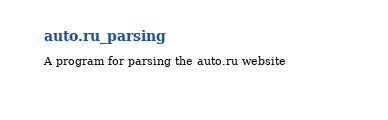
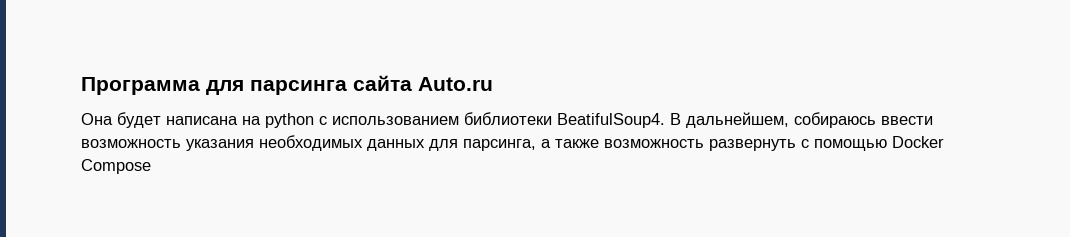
- auto.ru_parsing
- A program for parsing the auto.ru website
+ Программа для парсинга сайта Auto.ru
+ Она будет написана на python с использованием библиотеки BeatifulSoup4. В дальнейшем, собираюсь ввести возможность указания необходимых данных для парсинга, а также возможность развернуть с помощью Docker Compose

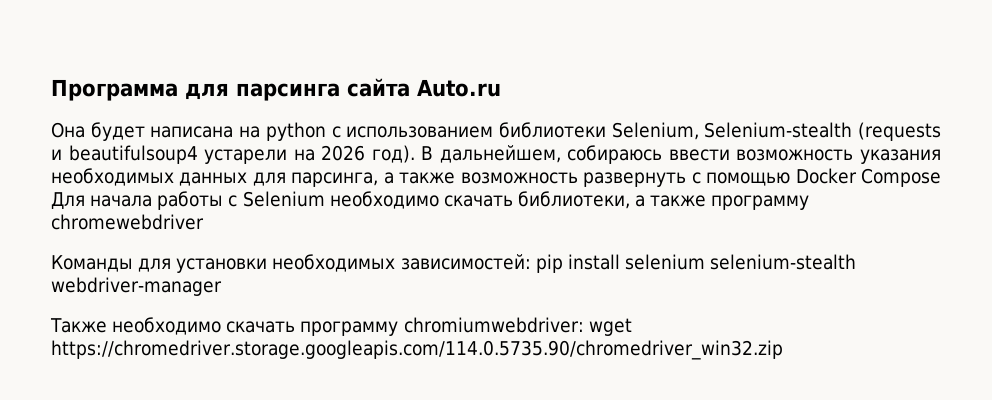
- Она будет написана на python с использованием библиотеки BeatifulSoup4.
+ Она будет написана на python с использованием библиотеки Selenium, Selenium-stealth (requests и beautifulsoup4 устарели на 2026 год).
- В дальнейшем, собираюсь ввести возможность указания необходимых данных для парсинга, а также возможность развернуть с помощью Docker Compose
+ В дальнейшем, собираюсь ввести возможность указания необходимых данных для парсинга, а также возможность развернуть с помощью Docker Compose Для начала работы с Selenium необходимо скачать библиотеки, а также программу chromewebdriver
+ Команды для установки необходимых зависимостей: pip install selenium selenium-stealth webdriver-manager
+ Также необходимо скачать программу chromiumwebdriver: wget https://chromedriver.storage.googleapis.com/114.0.5735.90/chromedriver_win32.zip

